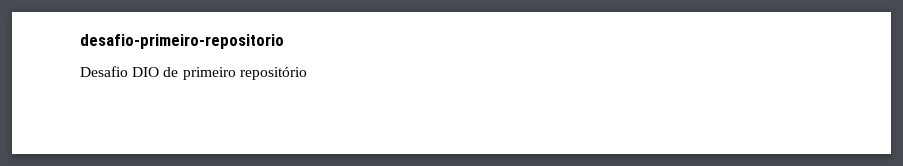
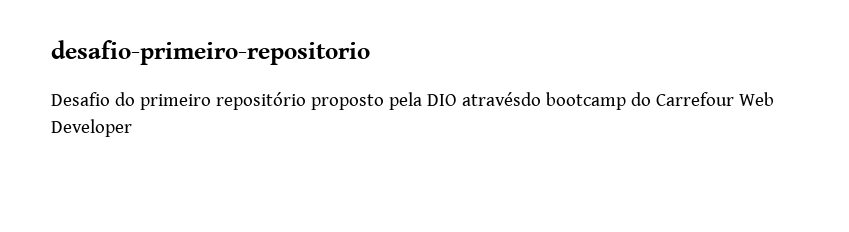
- Desafio DIO de primeiro repositório
+ Desafio do primeiro repositório proposto pela DIO atravésdo bootcamp do Carrefour Web Developer

